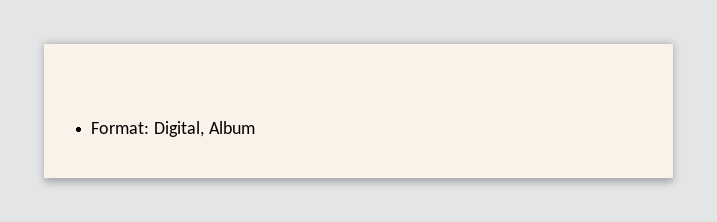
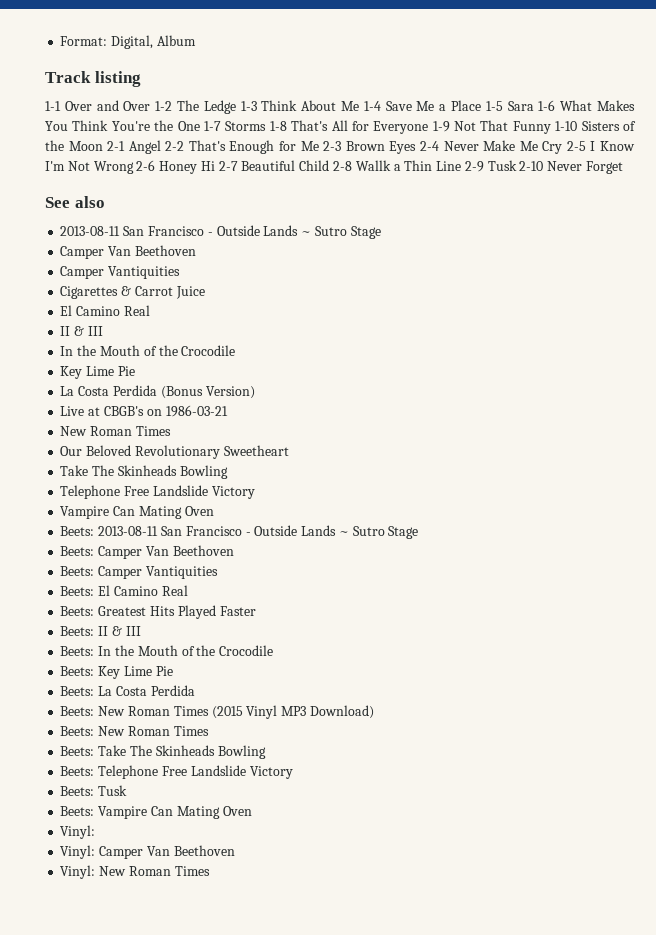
+ Track listing
+ 1-1 Over and Over 1-2 The Ledge 1-3 Think About Me 1-4 Save Me a Place 1-5 Sara 1-6 What Makes You Think You're the One 1-7 Storms 1-8 That's All for Everyone 1-9 Not That Funny 1-10 Sisters of the Moon 2-1 Angel 2-2 That's Enough for Me 2-3 Brown Eyes 2-4 Never Make Me Cry 2-5 I Know I'm Not Wrong 2-6 Honey Hi 2-7 Beautiful Child 2-8 Wallk a Thin Line 2-9 Tusk 2-10 Never Forget
+ See also
+ 2013-08-11 San Francisco - Outside Lands ~ Sutro Stage
+ Camper Van Beethoven
+ Camper Vantiquities
+ Cigarettes & Carrot Juice
+ El Camino Real
+ II & III
+ In the Mouth of the Crocodile
+ Key Lime Pie
+ La Costa Perdida (Bonus Version)
+ Live at CBGB's on 1986-03-21
+ New Roman Times
+ Our Beloved Revolutionary Sweetheart
+ Take The Skinheads Bowling
+ Telephone Free Landslide Victory
+ Vampire Can Mating Oven
+ Beets: 2013-08-11 San Francisco - Outside Lands ~ Sutro Stage
+ Beets: Camper Van Beethoven
+ Beets: Camper Vantiquities
+ Beets: El Camino Real
+ Beets: Greatest Hits Played Faster
+ Beets: II & III
+ Beets: In the Mouth of the Crocodile
+ Beets: Key Lime Pie
+ Beets: La Costa Perdida
+ Beets: New Roman Times (2015 Vinyl MP3 Download)
+ Beets: New Roman Times
+ Beets: Take The Skinheads Bowling
+ Beets: Telephone Free Landslide Victory
+ Beets: Tusk
+ Beets: Vampire Can Mating Oven
+ Vinyl:
+ Vinyl: Camper Van Beethoven
+ Vinyl: New Roman Times

